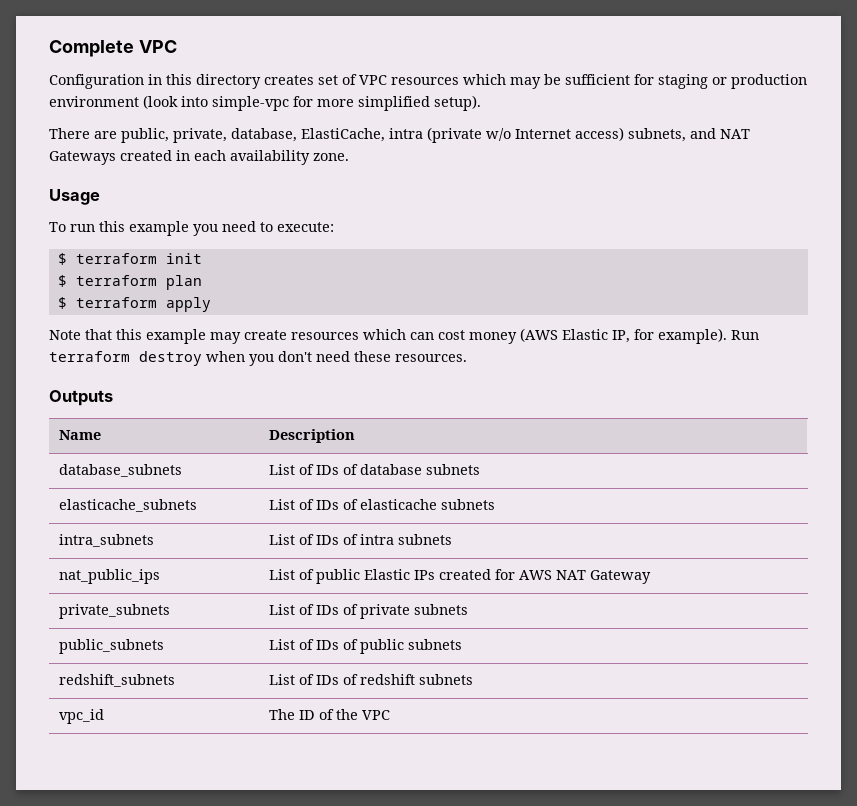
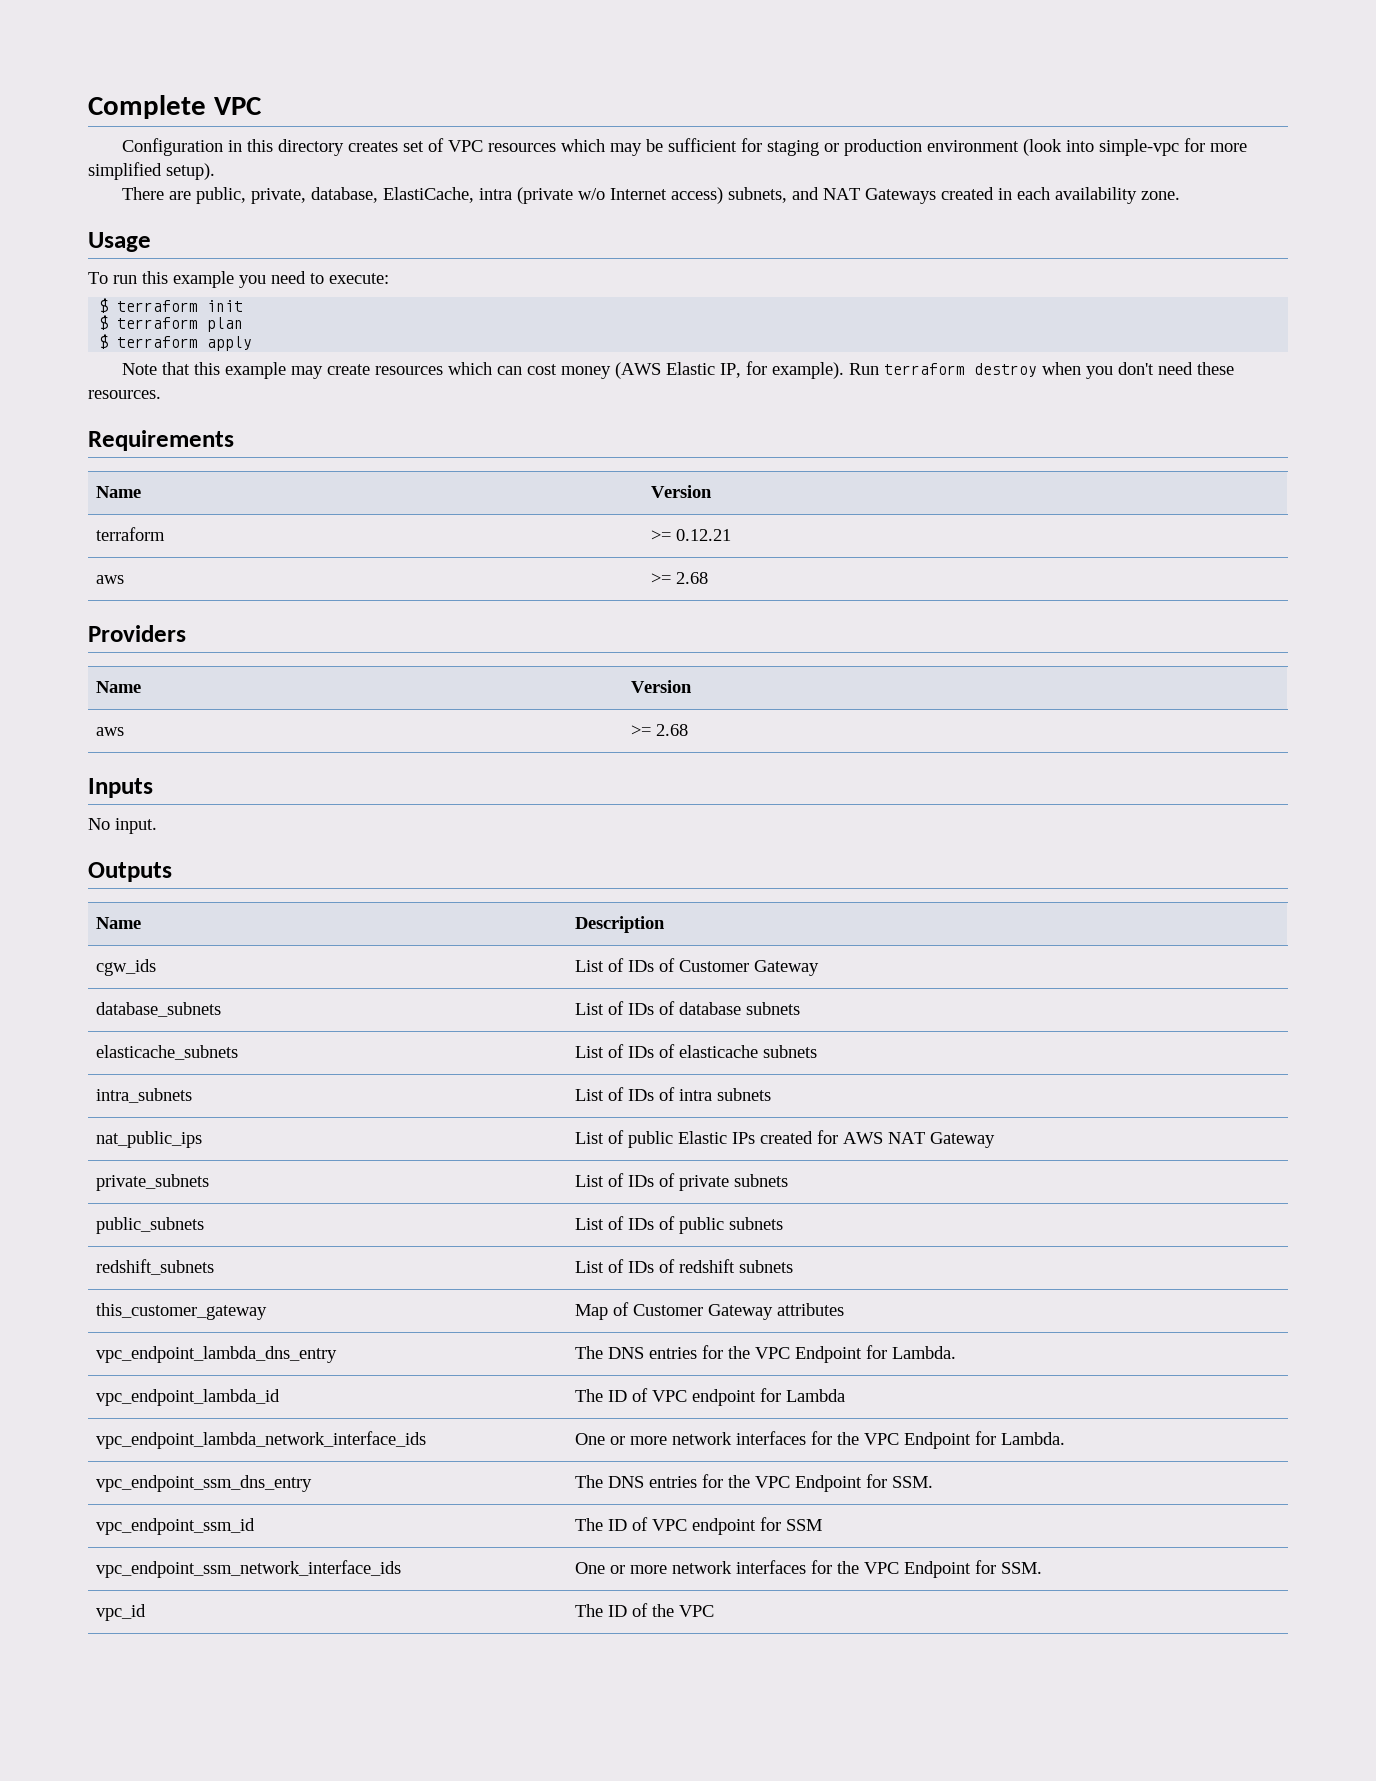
+ Requirements
+ Name | Version
+ terraform | >= 0.12.21
+ aws | >= 2.68
+ Providers
+ Name | Version
+ aws | >= 2.68
+ Inputs
+ No input.
  Outputs
  Name | Description
+ cgw_ids | List of IDs of Customer Gateway
+ this_customer_gateway | Map of Customer Gateway attributes
+ vpc_endpoint_lambda_dns_entry | The DNS entries for the VPC Endpoint for Lambda.
+ vpc_endpoint_lambda_id | The ID of VPC endpoint for Lambda
+ vpc_endpoint_lambda_network_interface_ids | One or more network interfaces for the VPC Endpoint for Lambda.
+ vpc_endpoint_ssm_dns_entry | The DNS entries for the VPC Endpoint for SSM.
+ vpc_endpoint_ssm_id | The ID of VPC endpoint for SSM
+ vpc_endpoint_ssm_network_interface_ids | One or more network interfaces for the VPC Endpoint for SSM.

